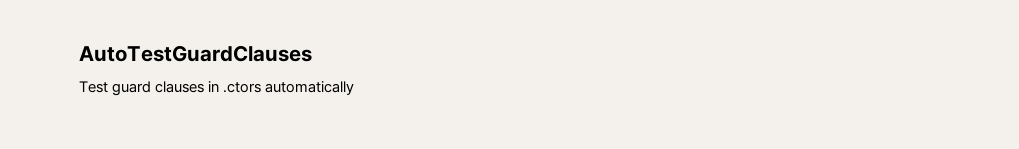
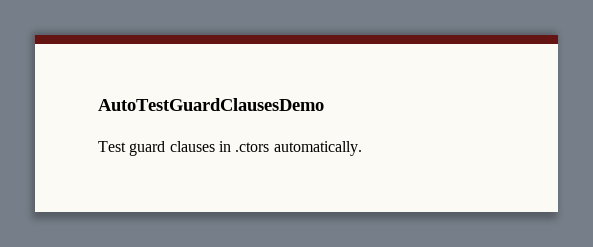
- AutoTestGuardClauses
+ AutoTestGuardClausesDemo
- Test guard clauses in .ctors automatically
+ Test guard clauses in .ctors automatically.

